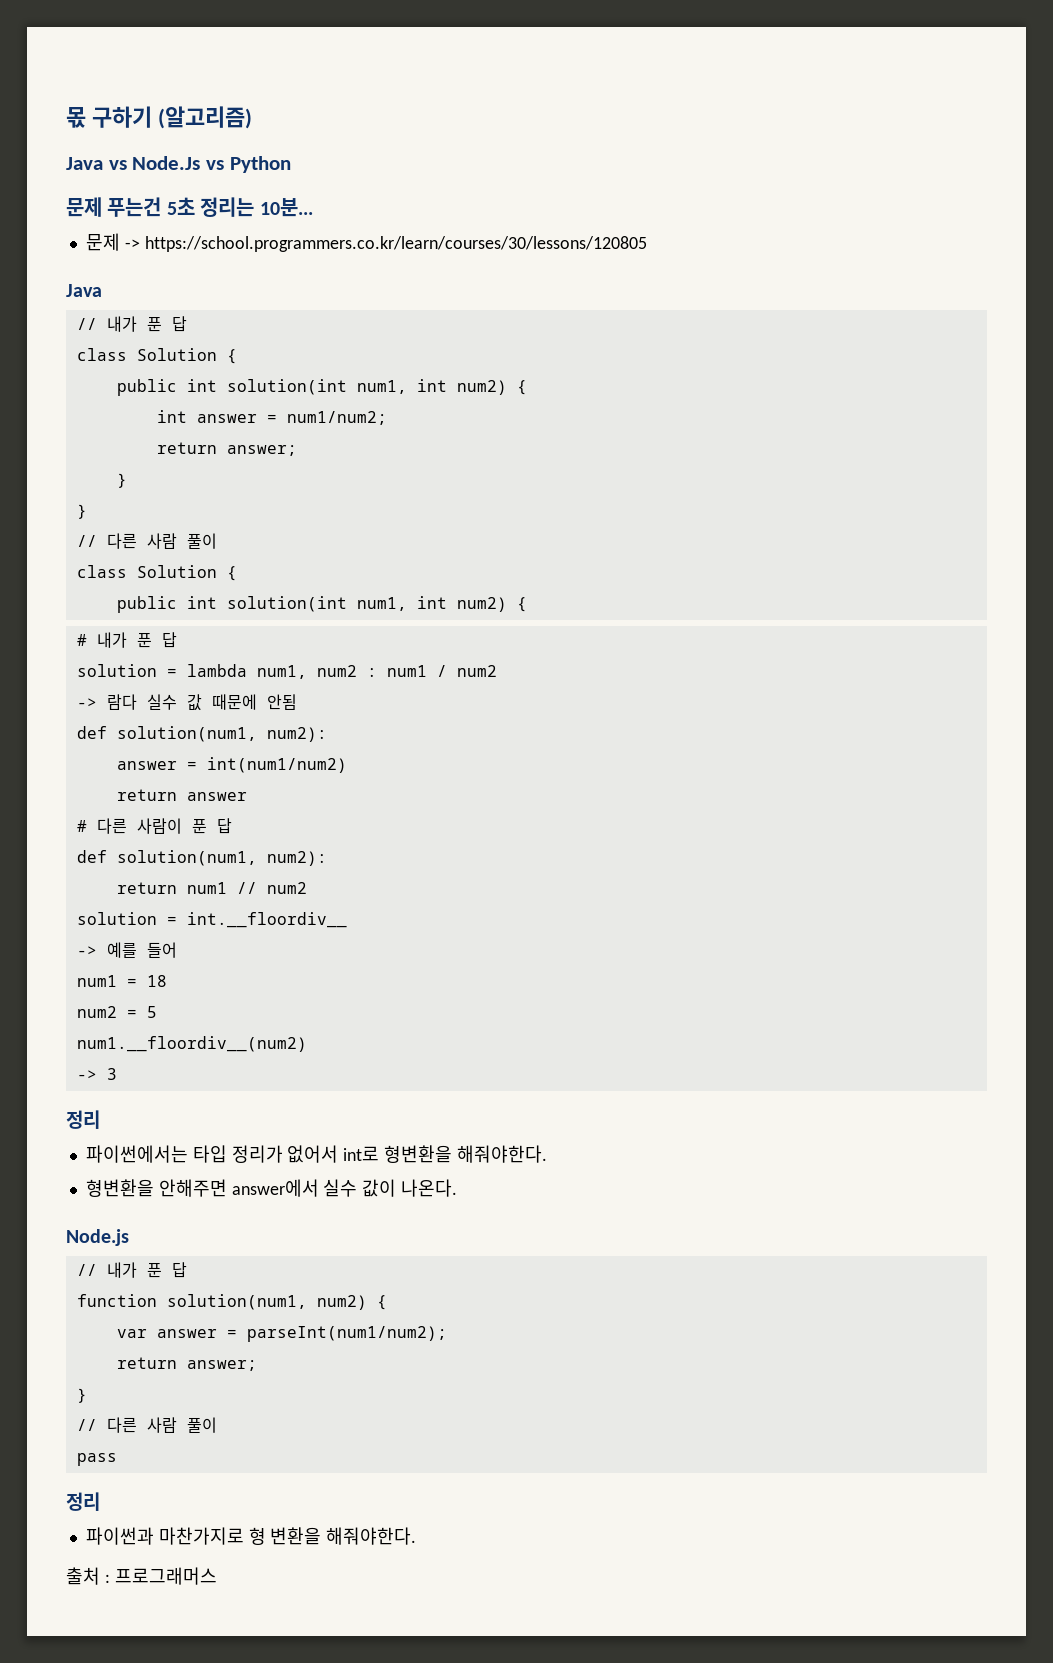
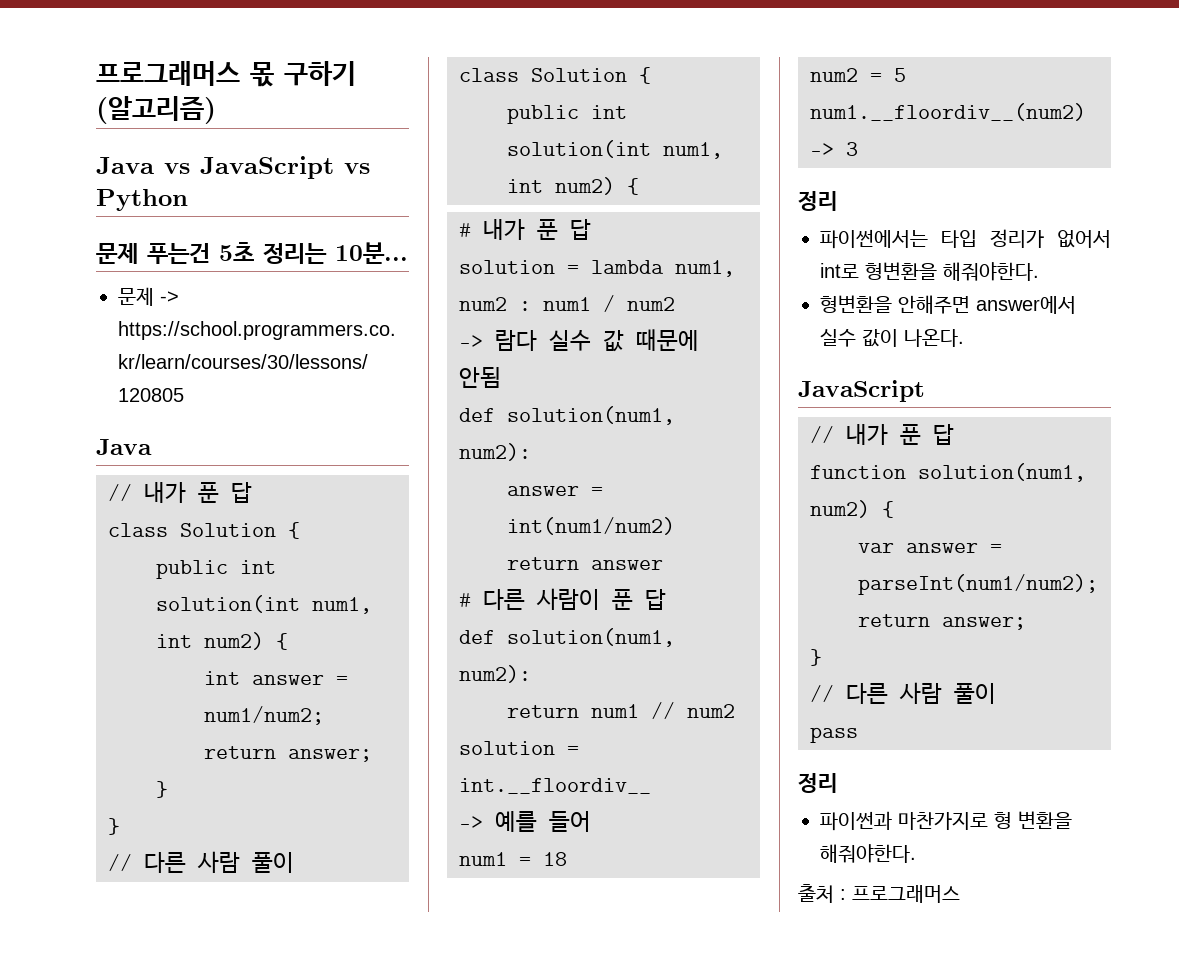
- 몫 구하기 (알고리즘)
+ 프로그래머스 몫 구하기 (알고리즘)
- Java vs Node.Js vs Python
+ Java vs JavaScript vs Python
  형변환을 안해주면 answer에서 실수 값이 나온다.
- Node.js
+ JavaScript

